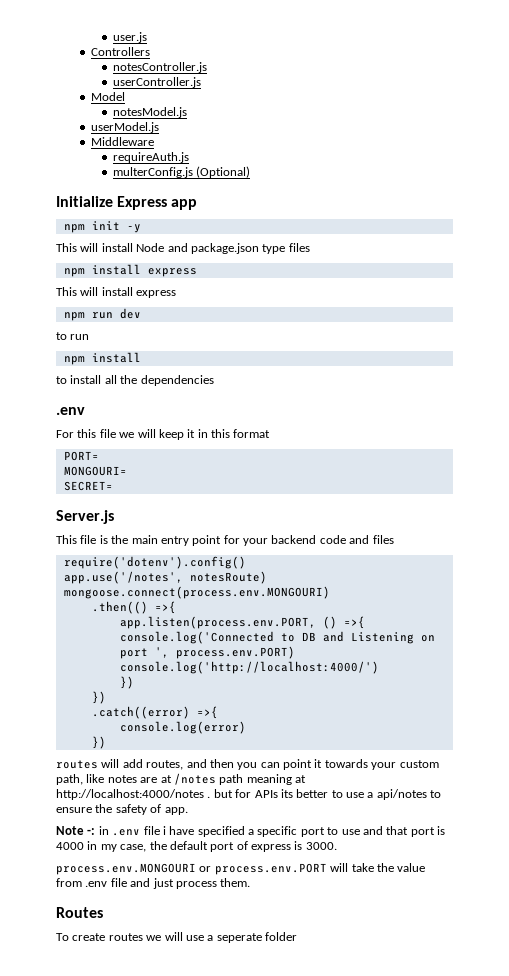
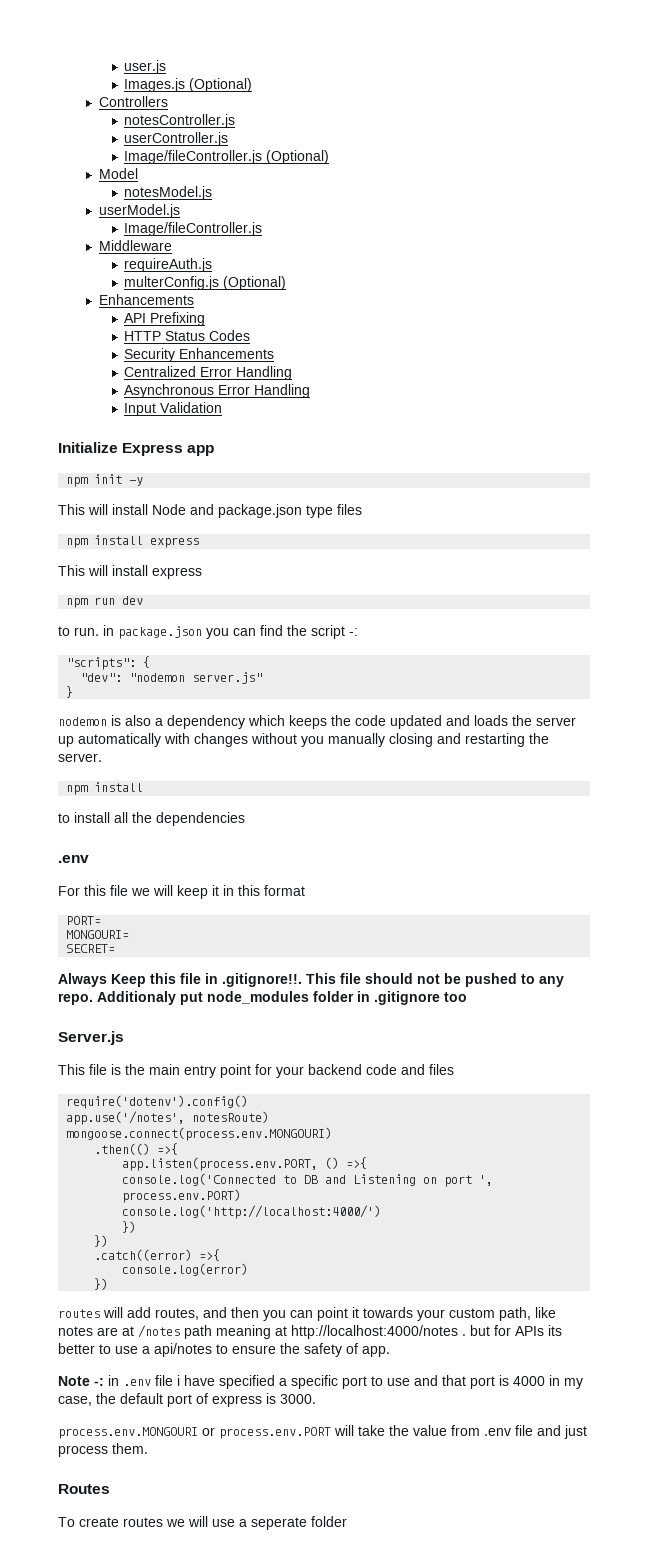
+ Images.js (Optional)
+ Image/fileController.js (Optional)
  userModel.js
+ Image/fileController.js
  multerConfig.js (Optional)
+ Enhancements
+ API Prefixing
+ HTTP Status Codes
+ Security Enhancements
+ Centralized Error Handling
+ Asynchronous Error Handling
+ Input Validation
- to run
+ to run. in package.json you can find the script -:
+ "scripts": {
+ "dev": "nodemon server.js"
+ }
+ nodemon is also a dependency which keeps the code updated and loads the server up automatically with changes without you manually closing and restarting the server.
+ Always Keep this file in .gitignore!!. This file should not be pushed to any repo. Additionaly put node_modules folder in .gitignore too

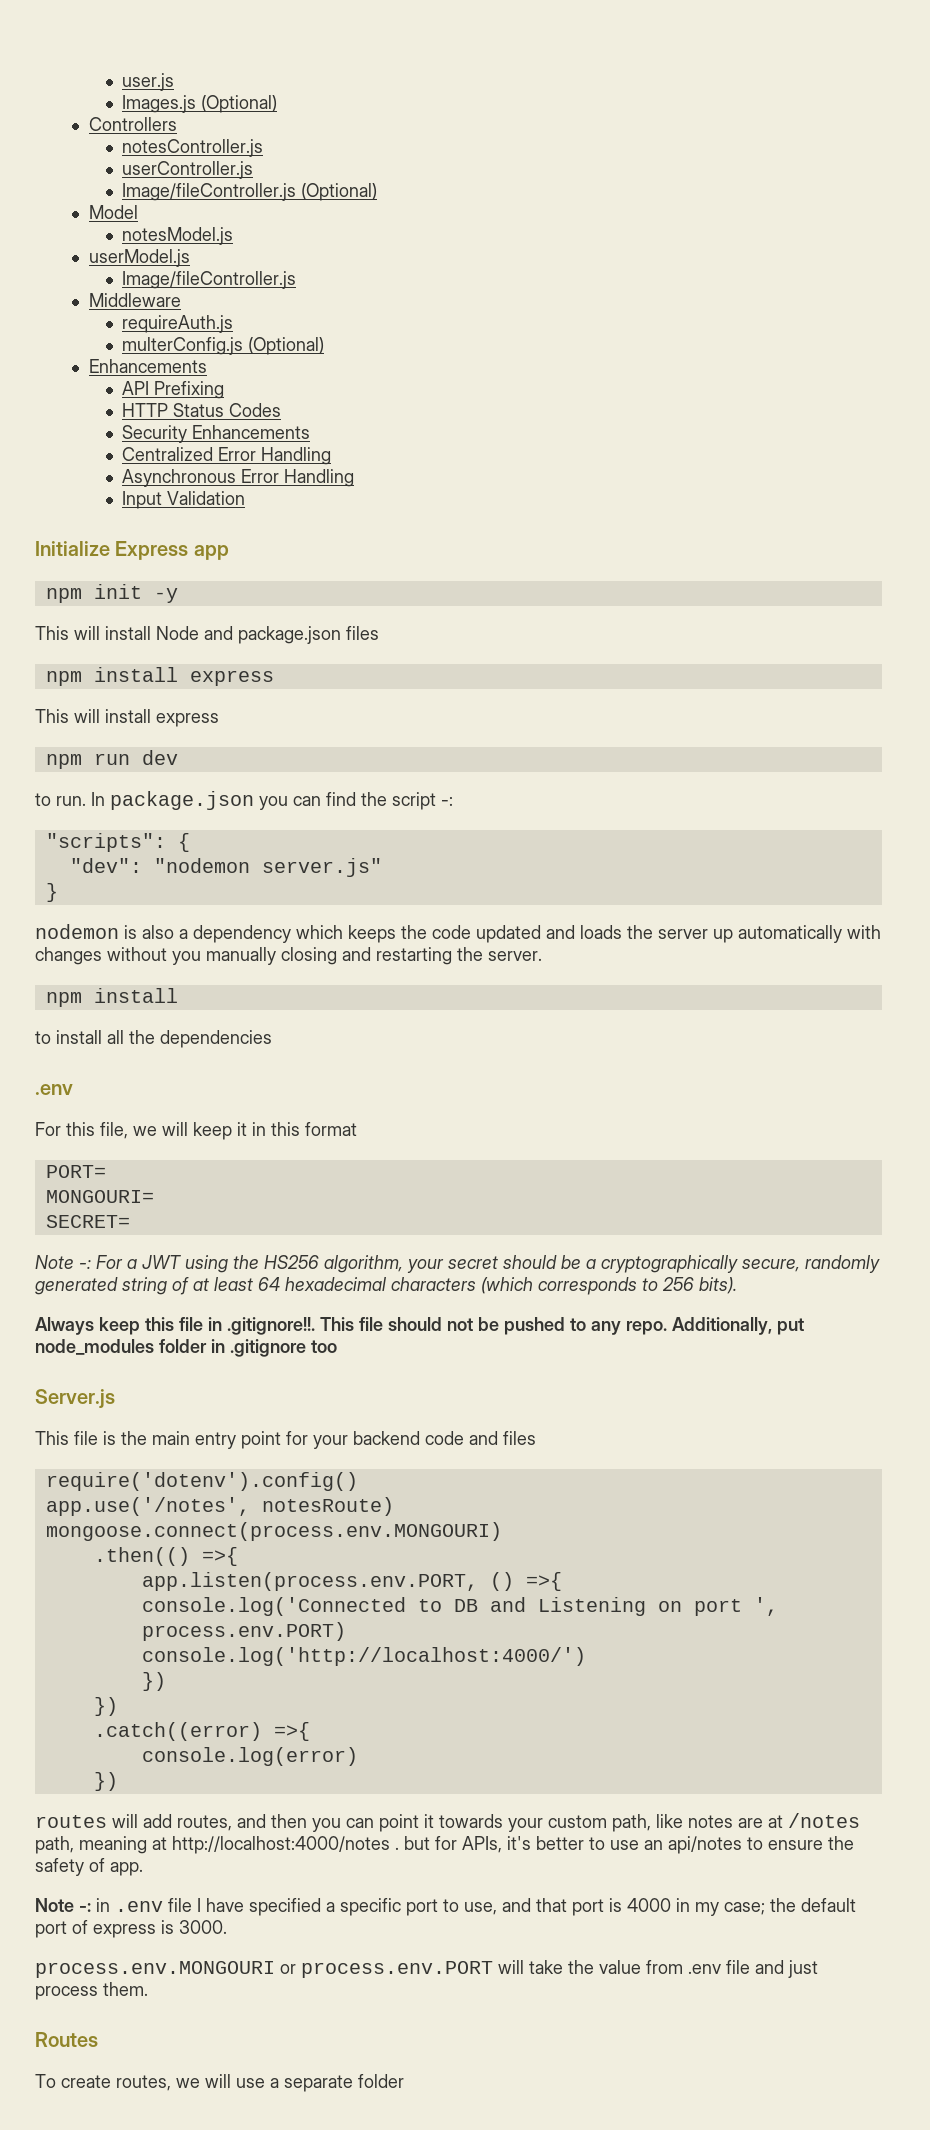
- This will install Node and package.json type files
+ This will install Node and package.json files
- to run. in package.json you can find the script -:
+ to run. In package.json you can find the script -:
- For this file we will keep it in this format
+ For this file, we will keep it in this format
+ Note -: For a JWT using the HS256 algorithm, your secret should be a cryptographically secure, randomly generated string of at least 64 hexadecimal characters (which corresponds to 256 bits).
- Always Keep this file in .gitignore!!.
+ Always keep this file in .gitignore!!.
- Additionaly put node_modules folder in .gitignore too
+ Additionally, put node_modules folder in .gitignore too
- routes will add routes, and then you can point it towards your custom path, like notes are at /notes path meaning at http://localhost:4000/notes . but for APIs its better to use a api/notes to ensure the safety of app.
+ routes will add routes, and then you can point it towards your custom path, like notes are at /notes path, meaning at http://localhost:4000/notes . but for APIs, it's better to use an api/notes to ensure the safety of app.
- Note -: in .env file i have specified a specific port to use and that port is 4000 in my case, the default port of express is 3000.
+ Note -: in .env file I have specified a specific port to use, and that port is 4000 in my case; the default port of express is 3000.
- To create routes we will use a seperate folder
+ To create routes, we will use a separate folder

